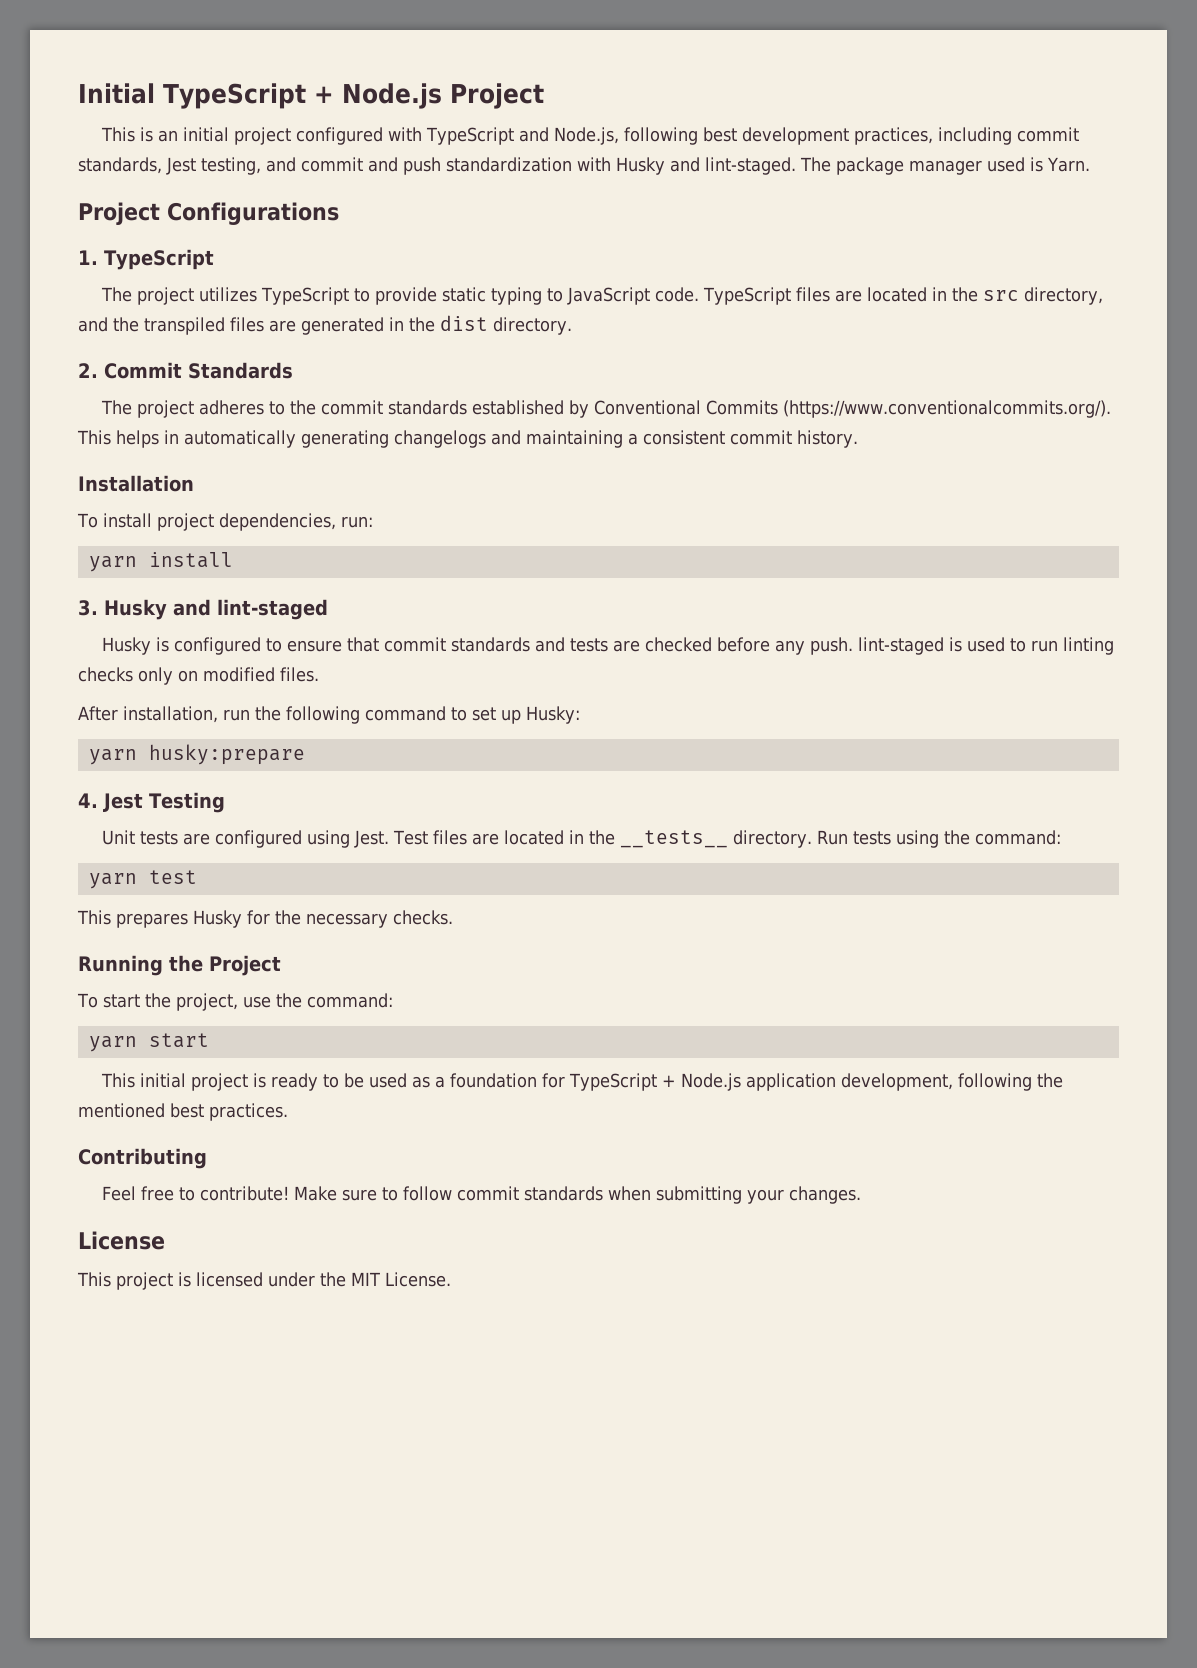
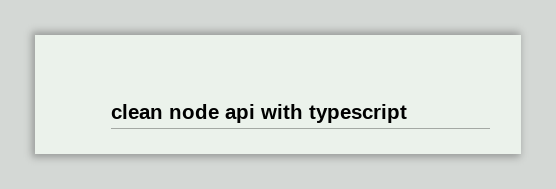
- Initial TypeScript + Node.js Project
- This is an initial project configured with TypeScript and Node.js, following best development practices, including commit standards, Jest testing, and commit and push standardization with Husky and lint-staged. The package manager used is Yarn.
- Project Configurations
- 1. TypeScript
- The project utilizes TypeScript to provide static typing to JavaScript code. TypeScript files are located in the src directory, and the transpiled files are generated in the dist directory.
- 2. Commit Standards
- The project adheres to the commit standards established by Conventional Commits (https://www.conventionalcommits.org/). This helps in automatically generating changelogs and maintaining a consistent commit history.
- Installation
- To install project dependencies, run:
- yarn install
- 3. Husky and lint-staged
- Husky is configured to ensure that commit standards and tests are checked before any push. lint-staged is used to run linting checks only on modified files.
- After installation, run the following command to set up Husky:
- yarn husky:prepare
- 4. Jest Testing
- Unit tests are configured using Jest. Test files are located in the __tests__ directory. Run tests using the command:
- yarn test
- This prepares Husky for the necessary checks.
- Running the Project
- To start the project, use the command:
- yarn start
- This initial project is ready to be used as a foundation for TypeScript + Node.js application development, following the mentioned best practices.
- Contributing
- Feel free to contribute! Make sure to follow commit standards when submitting your changes.
- License
- This project is licensed under the MIT License.
+ clean node api with typescript

